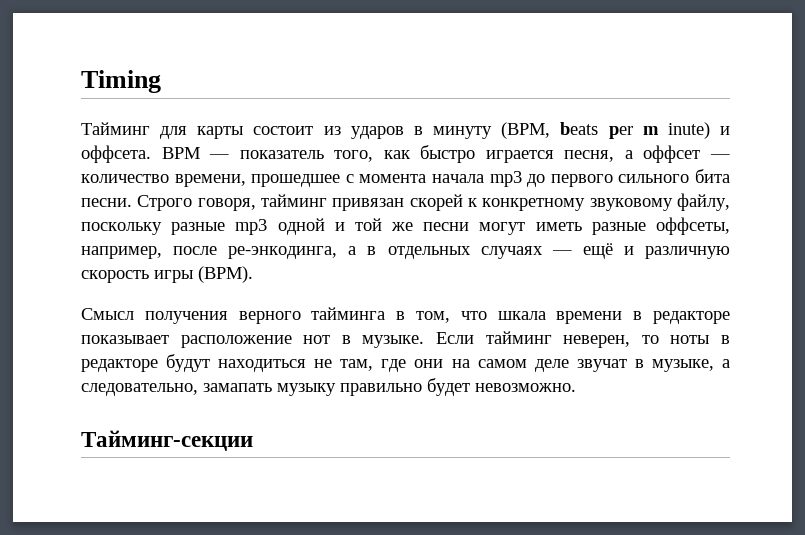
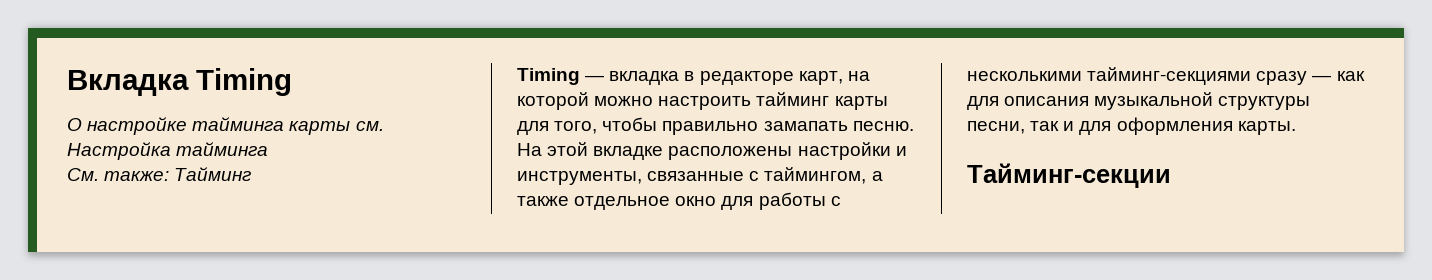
- Timing
+ Вкладка Timing
- Тайминг для карты состоит из ударов в минуту (BPM, beats per m inute) и оффсета. BPM — показатель того, как быстро играется песня, а оффсет — количество времени, прошедшее с момента начала mp3 до первого сильного бита песни. Строго говоря, тайминг привязан скорей к конкретному звуковому файлу, поскольку разные mp3 одной и той же песни могут иметь разные оффсеты, например, после ре-энкодинга, а в отдельных случаях — ещё и различную скорость игры (BPM).
- Смысл получения верного тайминга в том, что шкала времени в редакторе показывает расположение нот в музыке. Если тайминг неверен, то ноты в редакторе будут находиться не там, где они на самом деле звучат в музыке, а следовательно, замапать музыку правильно будет невозможно.
+ О настройке тайминга карты см. Настройка тайминга
+ См. также: Тайминг
+ Timing — вкладка в редакторе карт, на которой можно настроить тайминг карты для того, чтобы правильно замапать песню. На этой вкладке расположены настройки и инструменты, связанные с таймингом, а также отдельное окно для работы с несколькими тайминг-секциями сразу — как для описания музыкальной структуры песни, так и для оформления карты.

